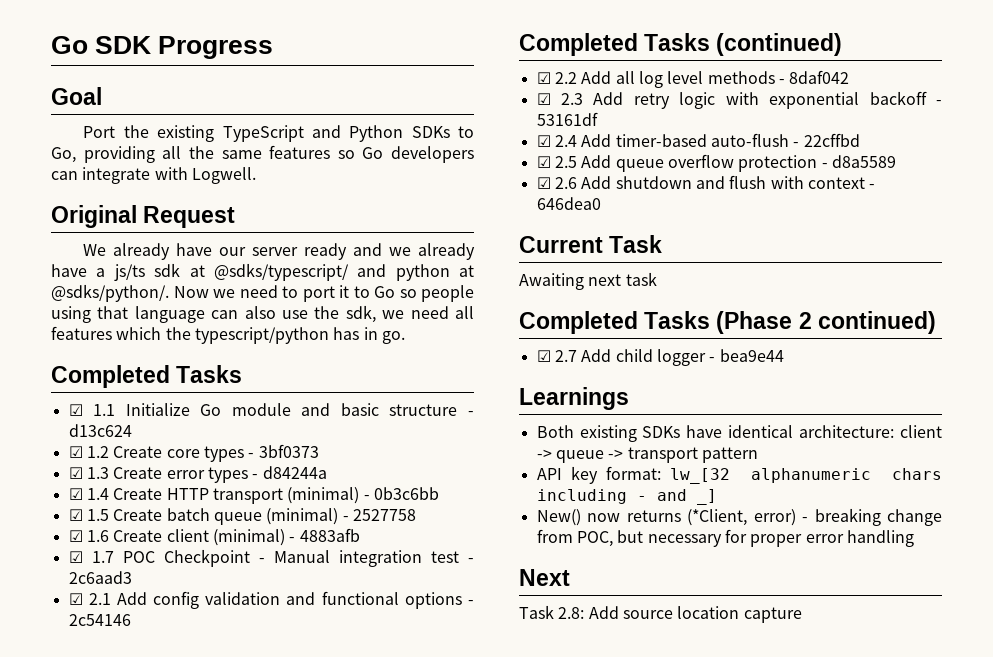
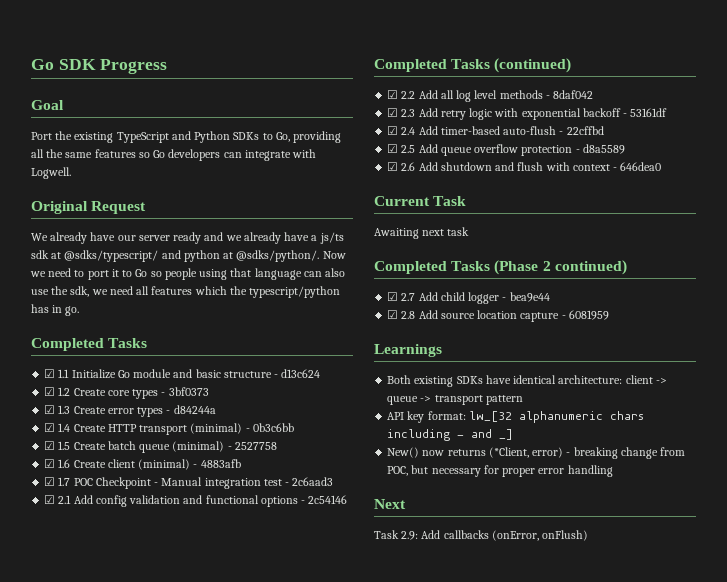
+ ☑ 2.8 Add source location capture - 6081959
- Task 2.8: Add source location capture
+ Task 2.9: Add callbacks (onError, onFlush)

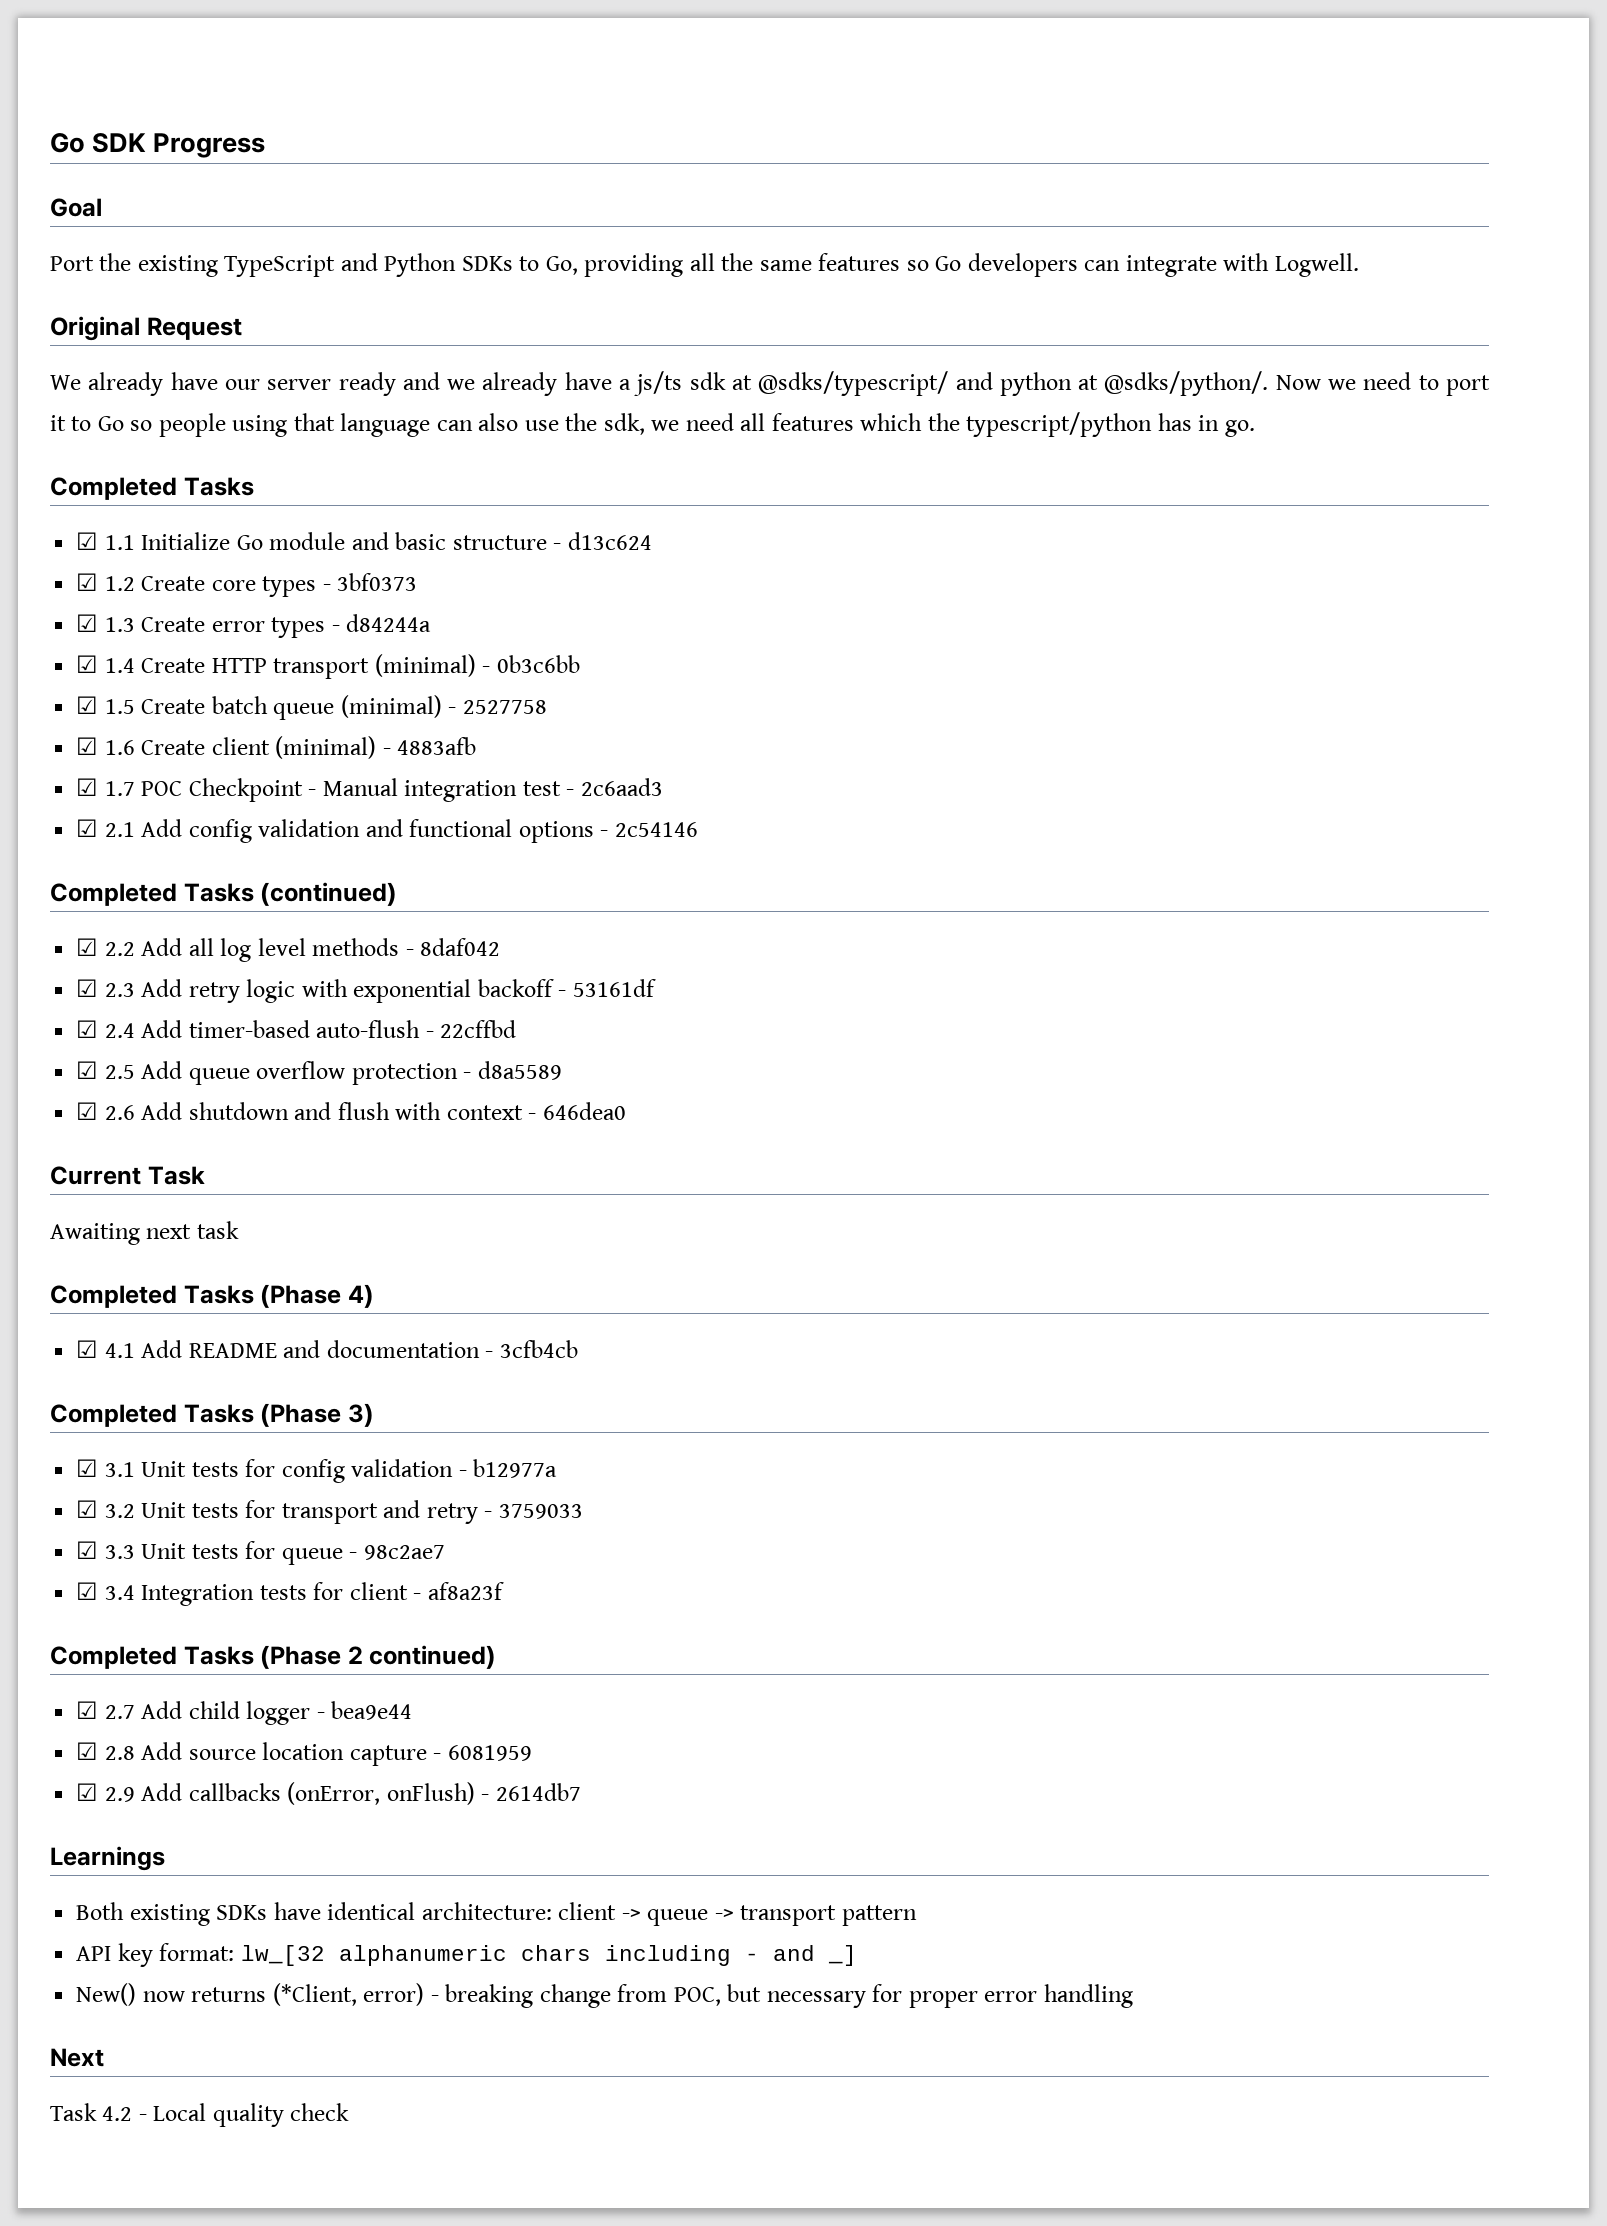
+ Completed Tasks (Phase 4)
+ ☑ 4.1 Add README and documentation - 3cfb4cb
+ Completed Tasks (Phase 3)
+ ☑ 3.1 Unit tests for config validation - b12977a
+ ☑ 3.2 Unit tests for transport and retry - 3759033
+ ☑ 3.3 Unit tests for queue - 98c2ae7
+ ☑ 3.4 Integration tests for client - af8a23f
+ ☑ 2.9 Add callbacks (onError, onFlush) - 2614db7
- Task 2.9: Add callbacks (onError, onFlush)
+ Task 4.2 - Local quality check

